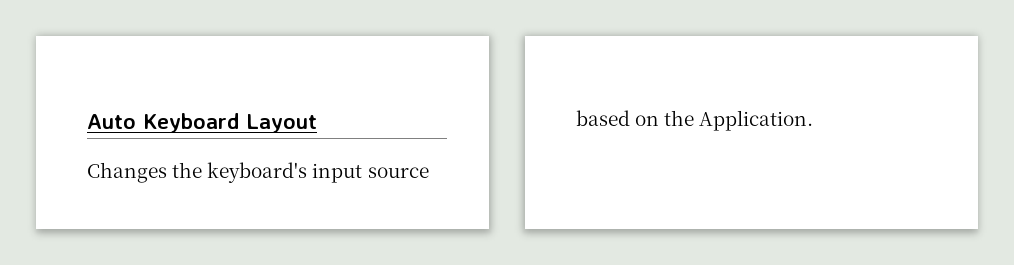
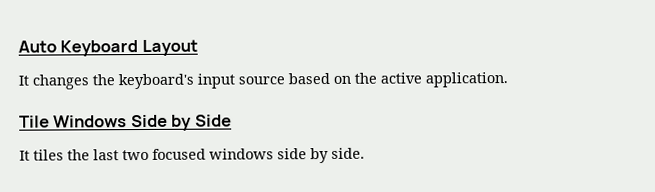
- Changes the keyboard's input source based on the Application.
+ It changes the keyboard's input source based on the active application.
+ Tile Windows Side by Side
+ It tiles the last two focused windows side by side.

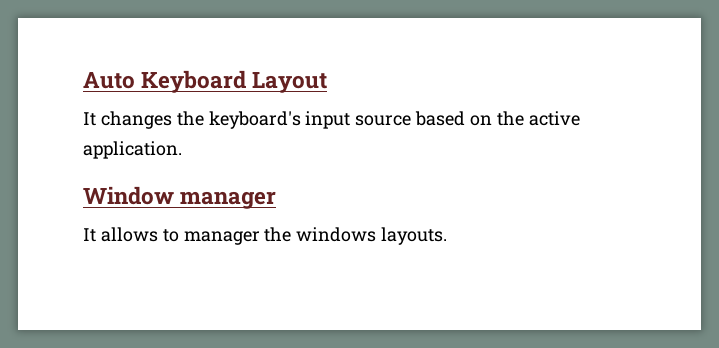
- Tile Windows Side by Side
- It tiles the last two focused windows side by side.
+ Window manager
+ It allows to manager the windows layouts.

